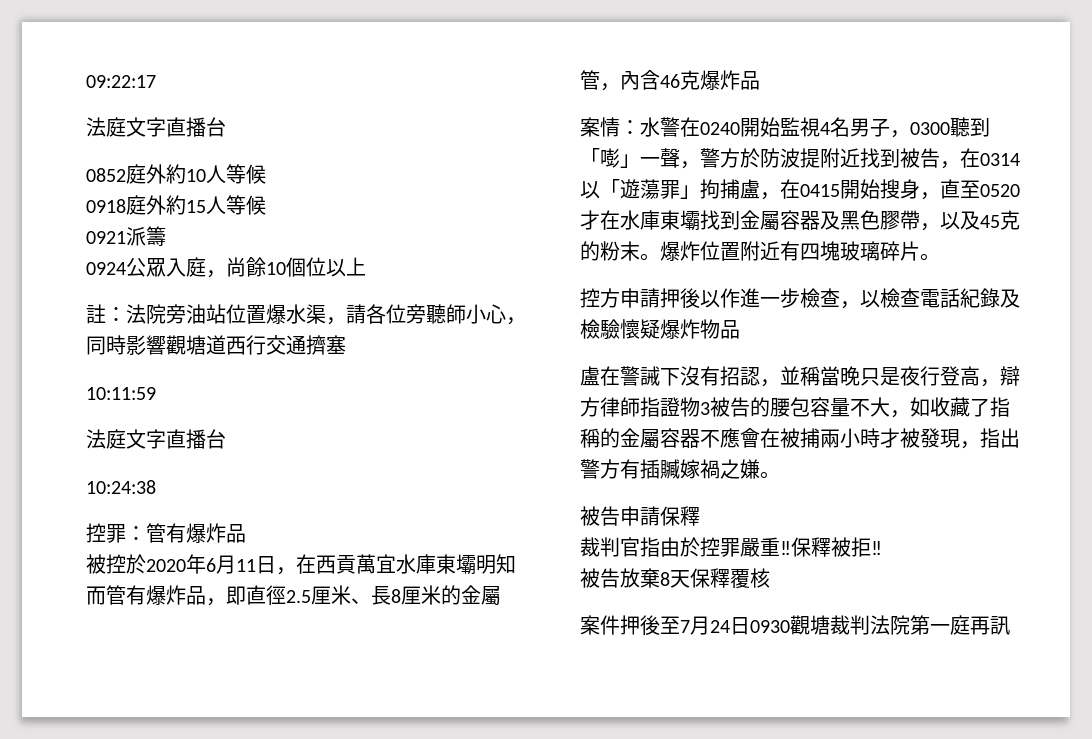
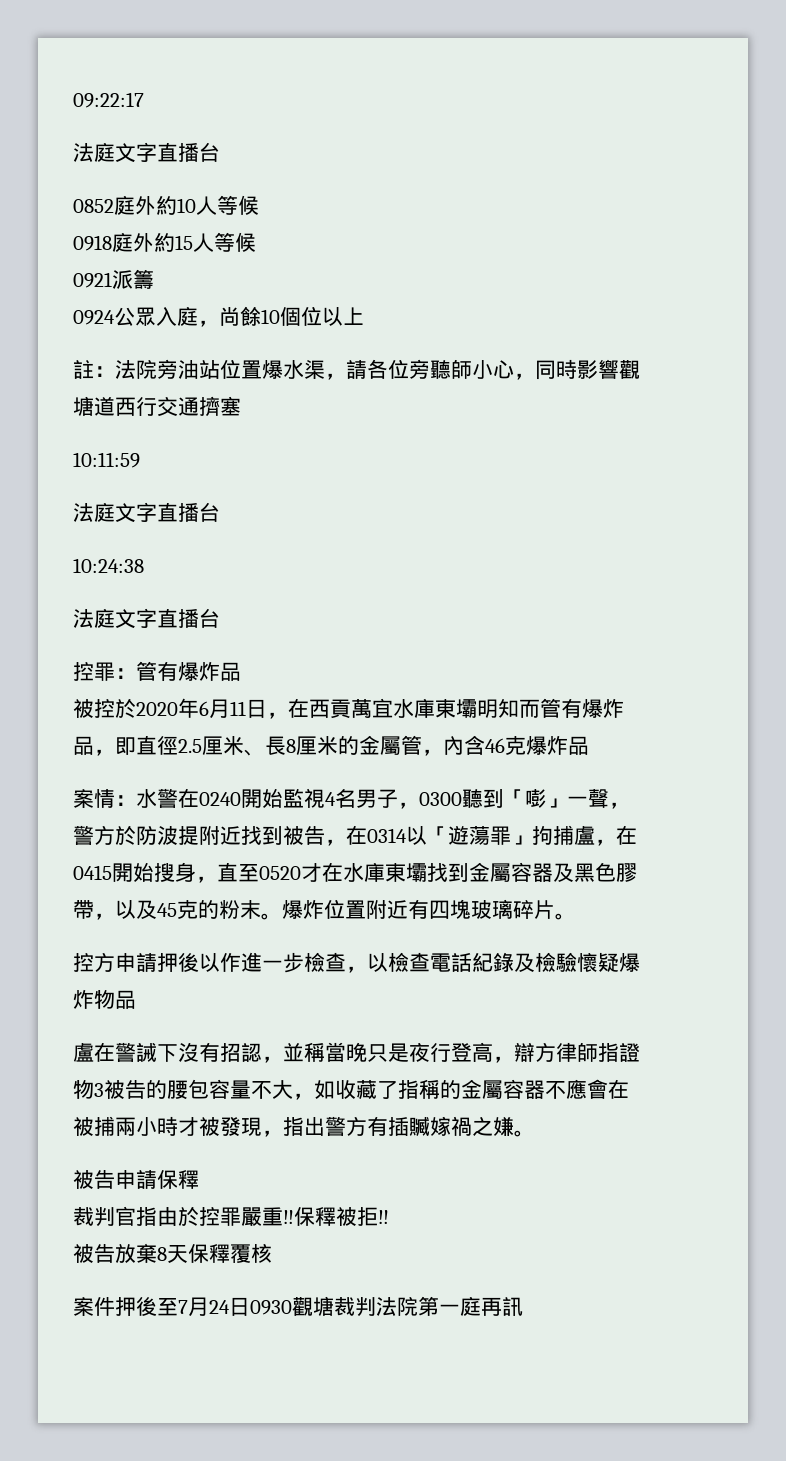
  10:24:38
+ 法庭文字直播台

